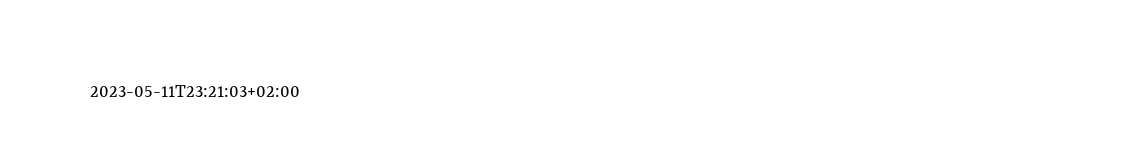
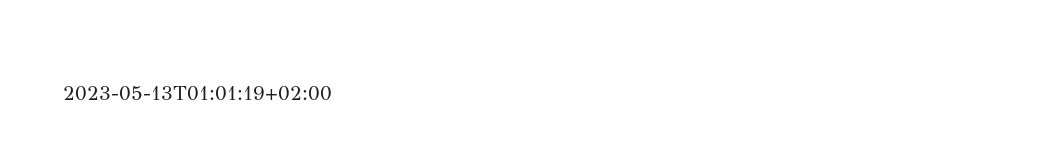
- 2023-05-11T23:21:03+02:00
+ 2023-05-13T01:01:19+02:00

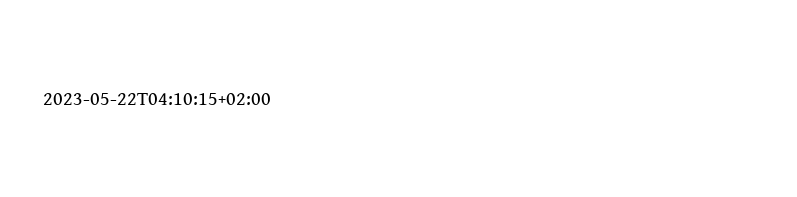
- 2023-05-13T01:01:19+02:00
+ 2023-05-22T04:10:15+02:00

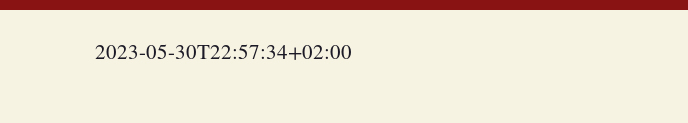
- 2023-05-22T04:10:15+02:00
+ 2023-05-30T22:57:34+02:00

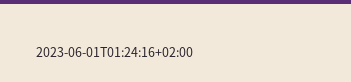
- 2023-05-30T22:57:34+02:00
+ 2023-06-01T01:24:16+02:00

